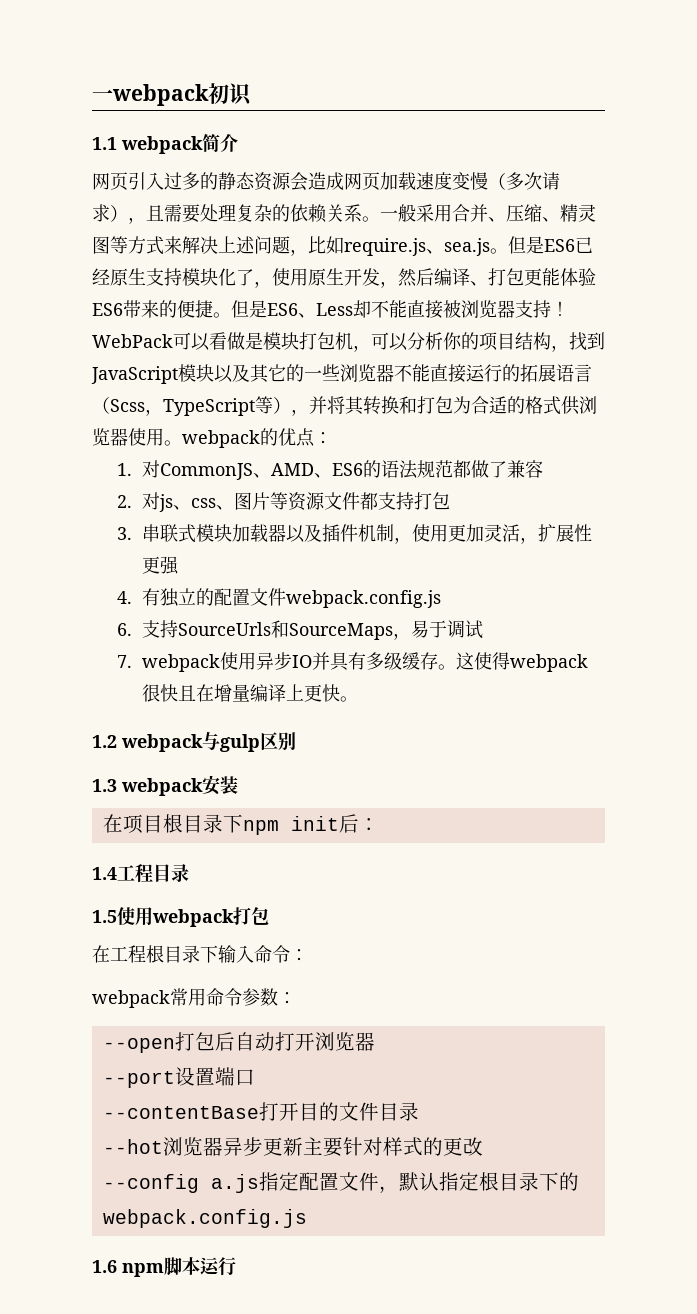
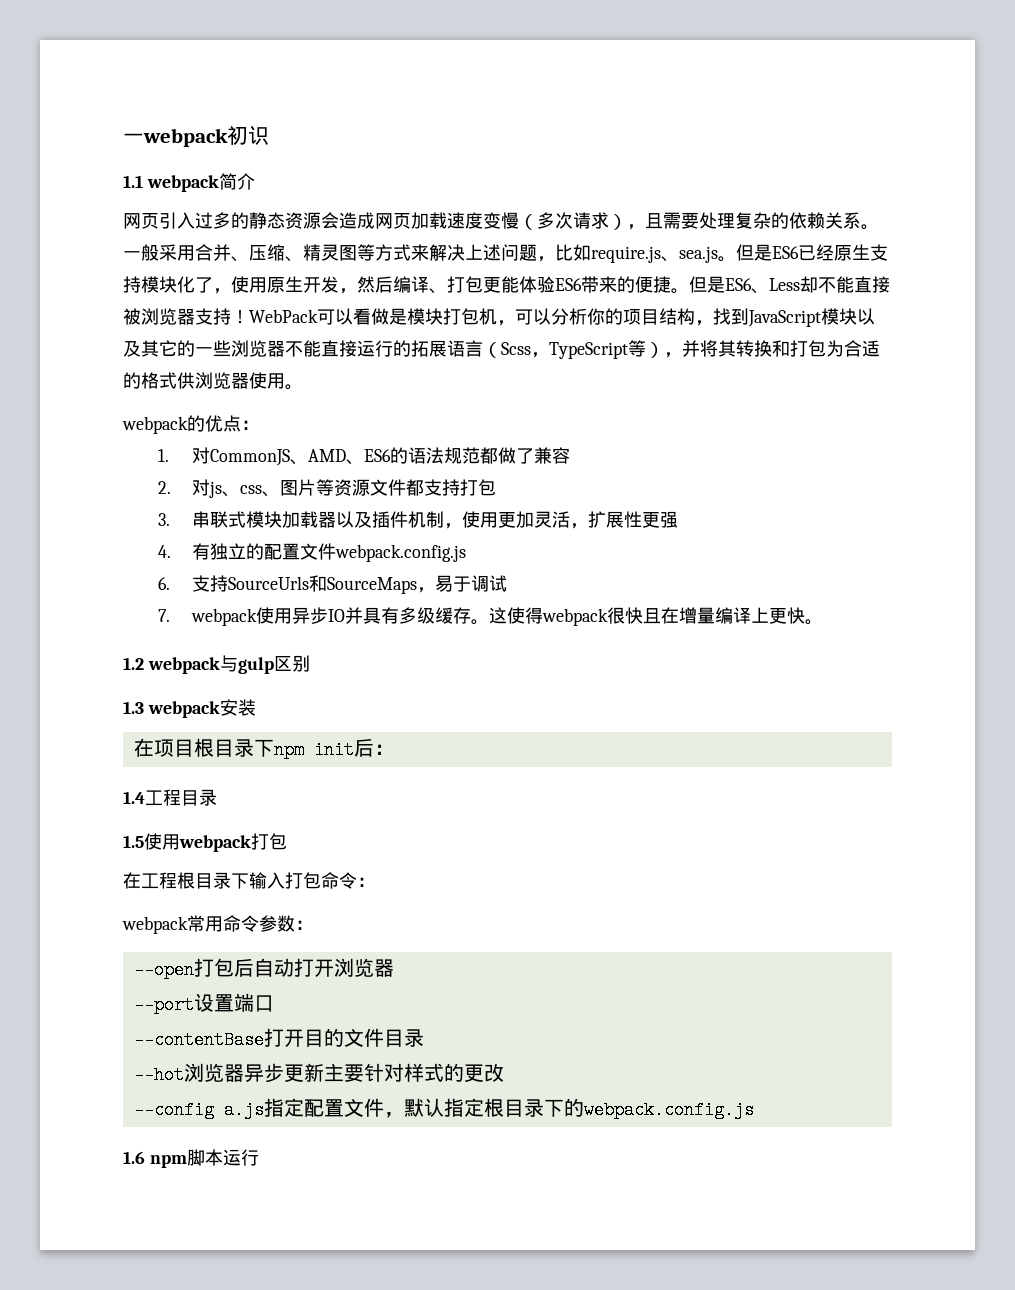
- WebPack可以看做是模块打包机，可以分析你的项目结构，找到JavaScript模块以及其它的一些浏览器不能直接运行的拓展语言（Scss，TypeScript等），并将其转换和打包为合适的格式供浏览器使用。webpack的优点：
+ WebPack可以看做是模块打包机，可以分析你的项目结构，找到JavaScript模块以及其它的一些浏览器不能直接运行的拓展语言（Scss，TypeScript等），并将其转换和打包为合适的格式供浏览器使用。
+ webpack的优点：
- 在工程根目录下输入命令：
+ 在工程根目录下输入打包命令：

